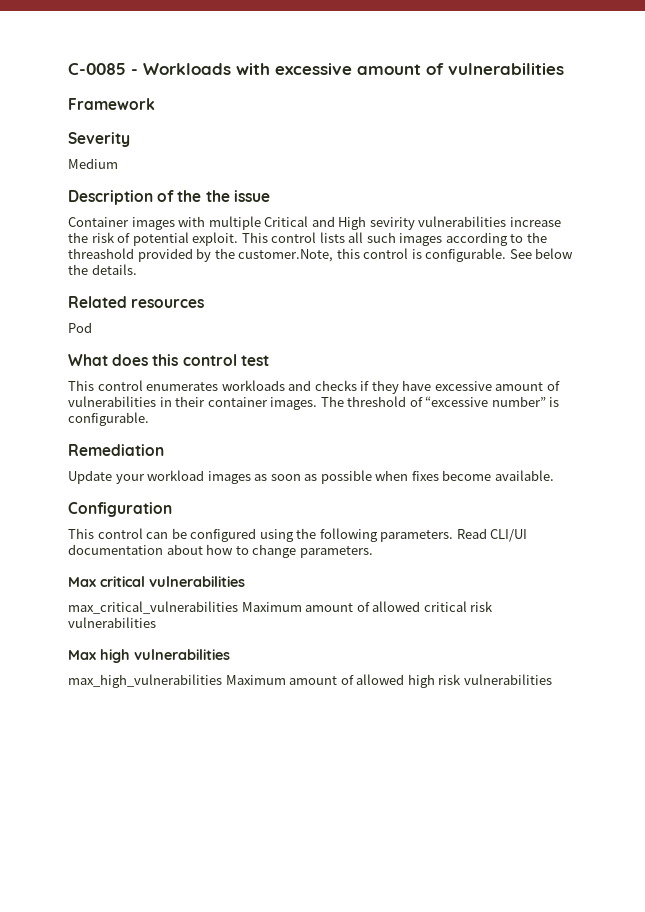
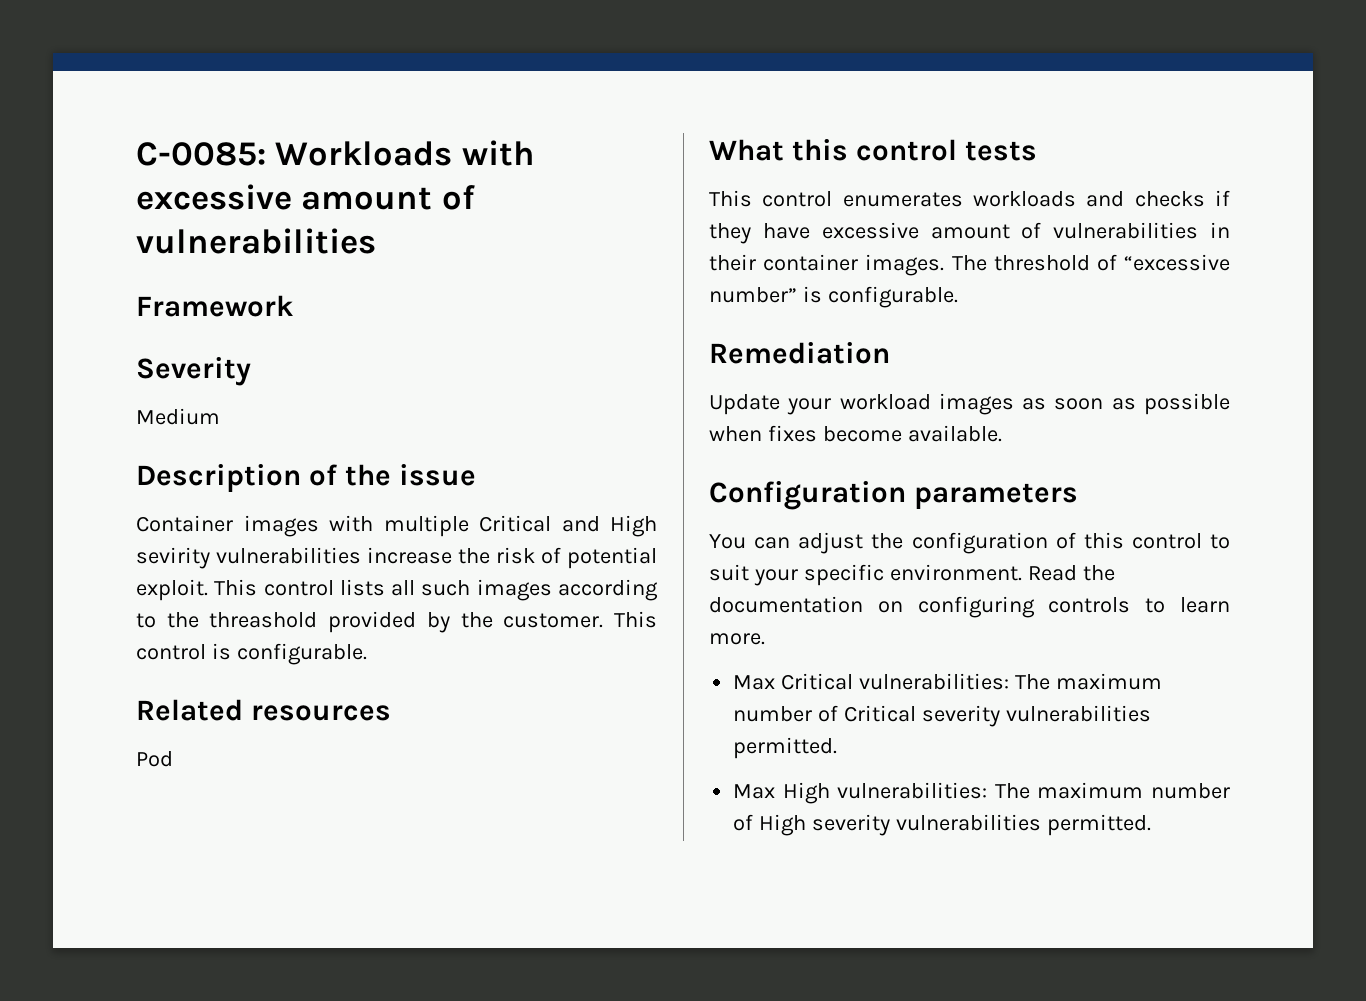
- C-0085 - Workloads with excessive amount of vulnerabilities
+ C-0085: Workloads with excessive amount of vulnerabilities
- Description of the the issue
+ Description of the issue
- This control lists all such images according to the threashold provided by the customer.Note, this control is configurable. See below the details.
+ This control lists all such images according to the threashold provided by the customer. This control is configurable.
- What does this control test
+ What this control tests
- Configuration
- This control can be configured using the following parameters. Read CLI/UI documentation about how to change parameters.
- Max critical vulnerabilities
- max_critical_vulnerabilities Maximum amount of allowed critical risk vulnerabilities
- Max high vulnerabilities
- max_high_vulnerabilities Maximum amount of allowed high risk vulnerabilities
+ Configuration parameters
+ You can adjust the configuration of this control to suit your specific environment. Read the documentation on configuring controls to learn more.
+ Max Critical vulnerabilities: The maximum number of Critical severity vulnerabilities permitted.
+ Max High vulnerabilities: The maximum number of High severity vulnerabilities permitted.

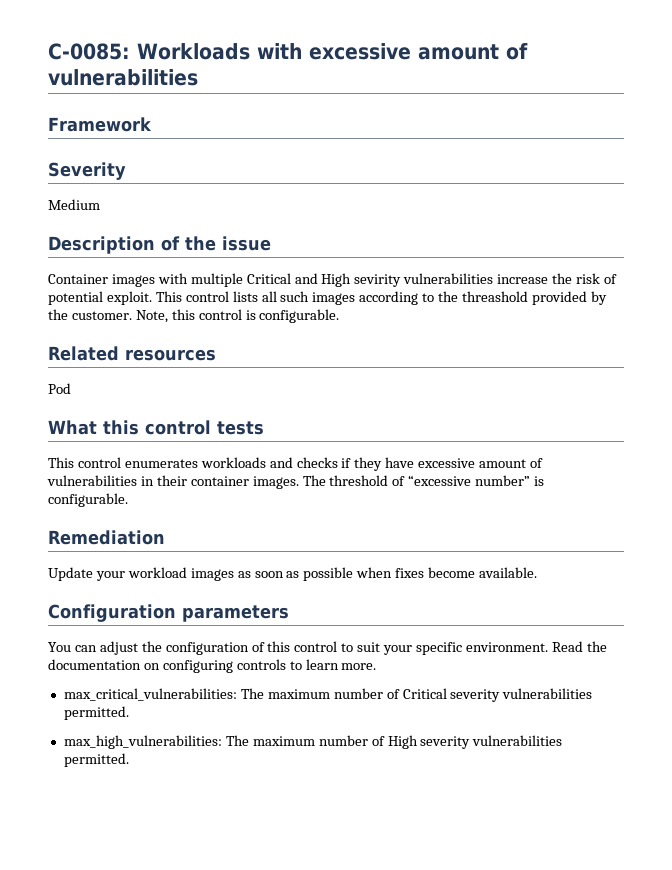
- This control is configurable.
+ Note, this control is configurable.
- Max Critical vulnerabilities: The maximum number of Critical severity vulnerabilities permitted.
+ max_critical_vulnerabilities: The maximum number of Critical severity vulnerabilities permitted.
- Max High vulnerabilities: The maximum number of High severity vulnerabilities permitted.
+ max_high_vulnerabilities: The maximum number of High severity vulnerabilities permitted.

